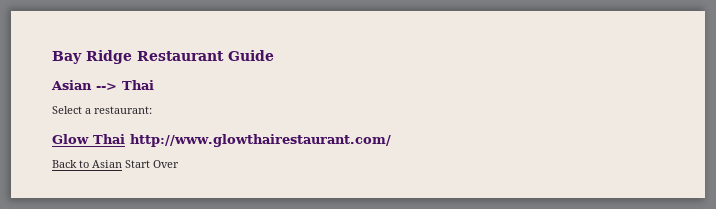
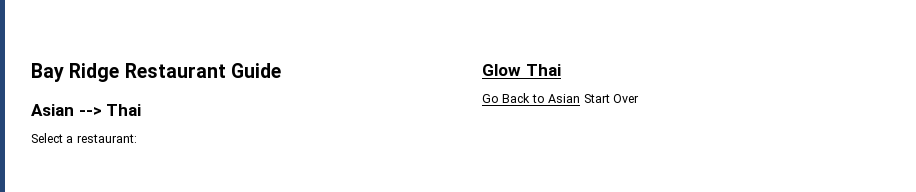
- Glow Thai http://www.glowthairestaurant.com/
- Back to Asian Start Over
+ Glow Thai
+ Go Back to Asian Start Over

